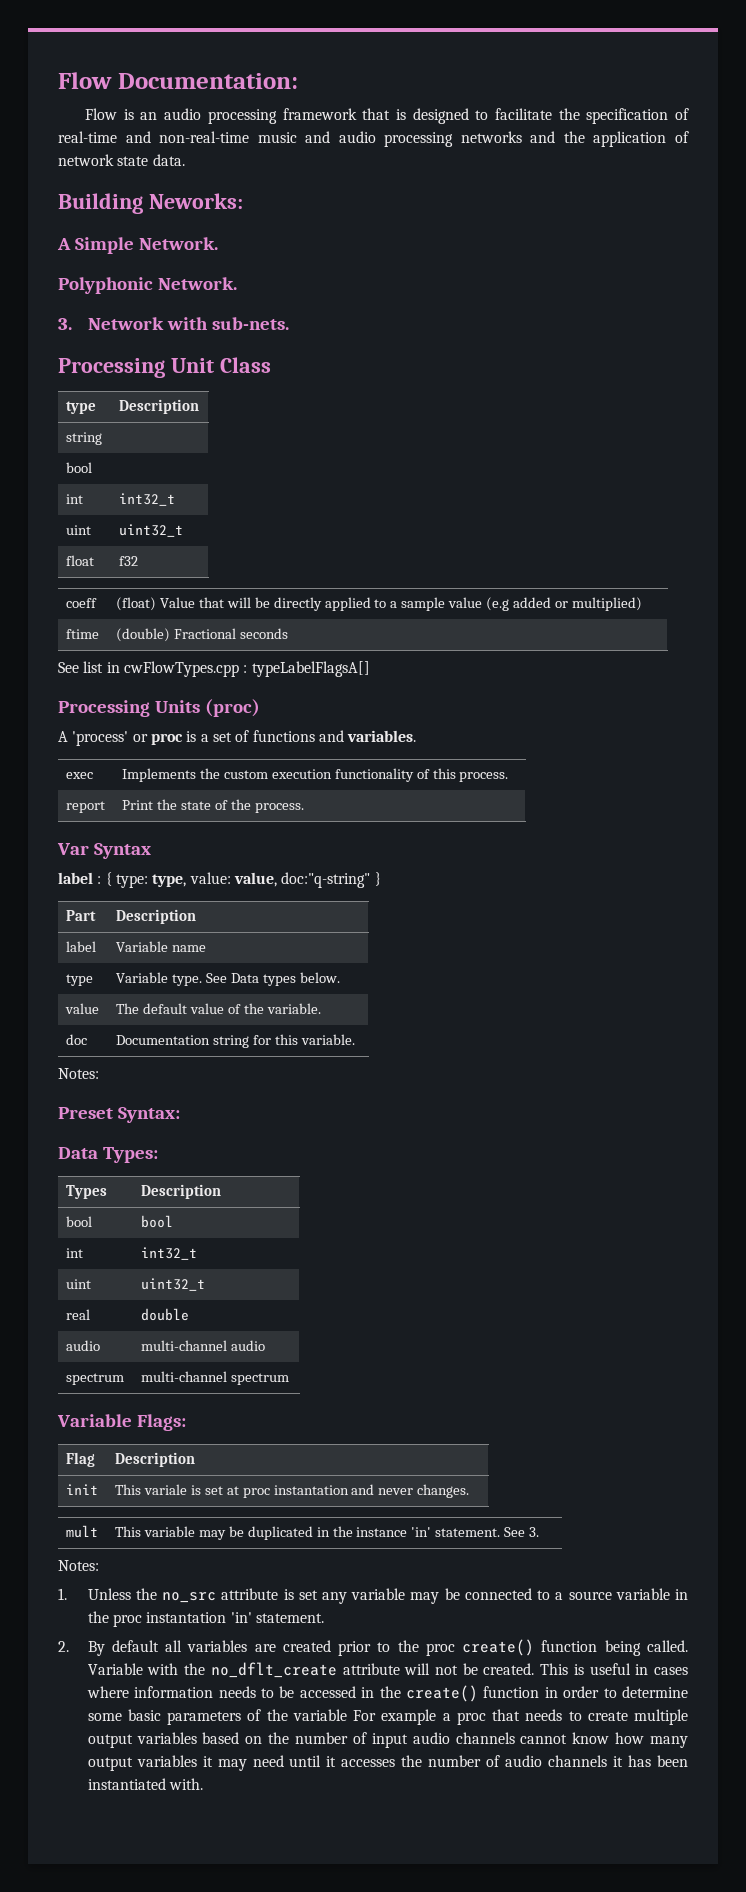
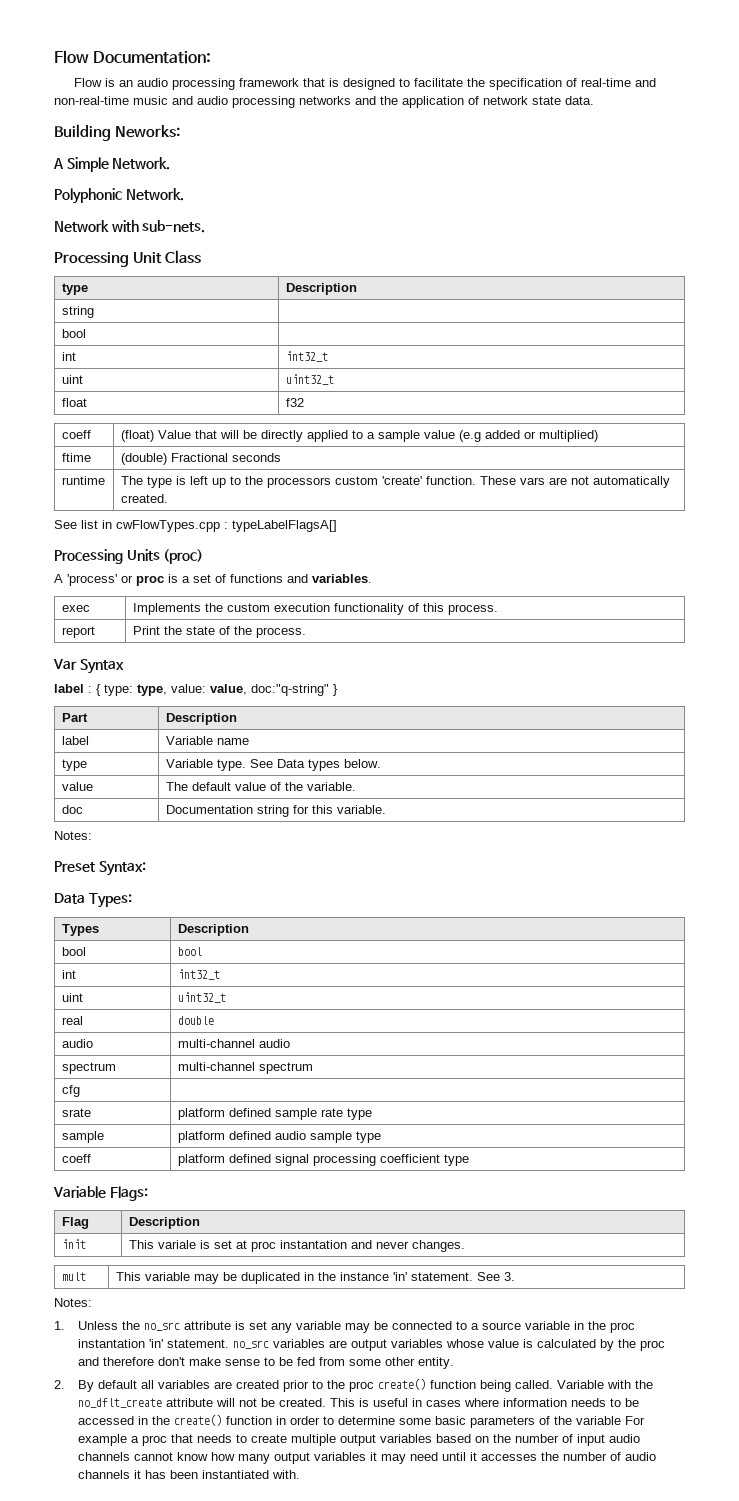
- 3. Network with sub-nets.
+ Network with sub-nets.
+ runtime | The type is left up to the processors custom 'create' function. These vars are not automatically created.
+ cfg |
+ srate | platform defined sample rate type
+ sample | platform defined audio sample type
+ coeff | platform defined signal processing coefficient type
- 1. Unless the no_src attribute is set any variable may be connected to a source variable in the proc instantation 'in' statement.
+ 1. Unless the no_src attribute is set any variable may be connected to a source variable in the proc instantation 'in' statement. no_src variables are output variables whose value is calculated by the proc and therefore don't make sense to be fed from some other entity.

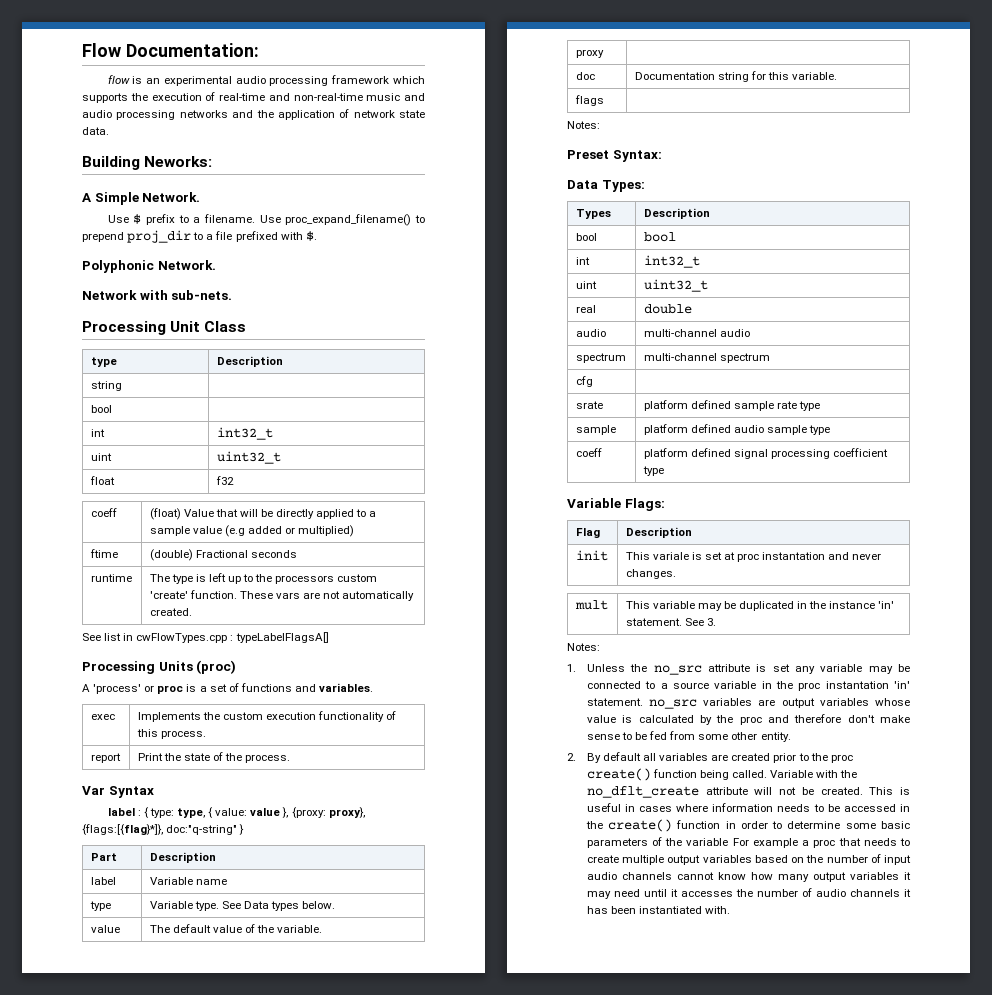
- Flow is an audio processing framework that is designed to facilitate the specification of real-time and non-real-time music and audio processing networks and the application of network state data.
+ flow is an experimental audio processing framework which supports the execution of real-time and non-real-time music and audio processing networks and the application of network state data.
+ Use $ prefix to a filename. Use proc_expand_filename() to prepend proj_dir to a file prefixed with $.
- label : { type: type, value: value, doc:"q-string" }
+ label : { type: type, { value: value }, {proxy: proxy}, {flags:[{flag}*]}, doc:"q-string" }
+ proxy |
+ flags |

